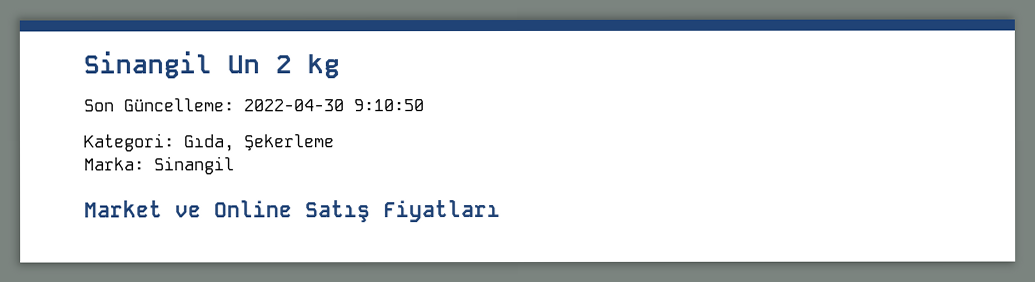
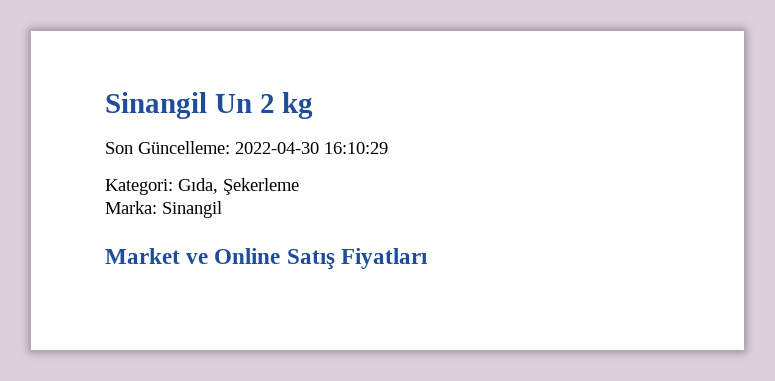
- Son Güncelleme: 2022-04-30 9:10:50
+ Son Güncelleme: 2022-04-30 16:10:29

